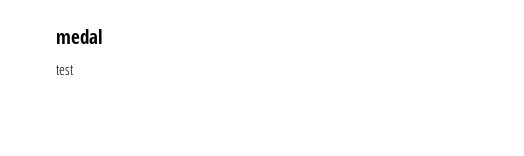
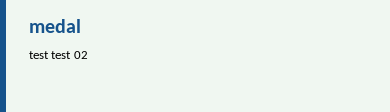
- test
+ test test 02

